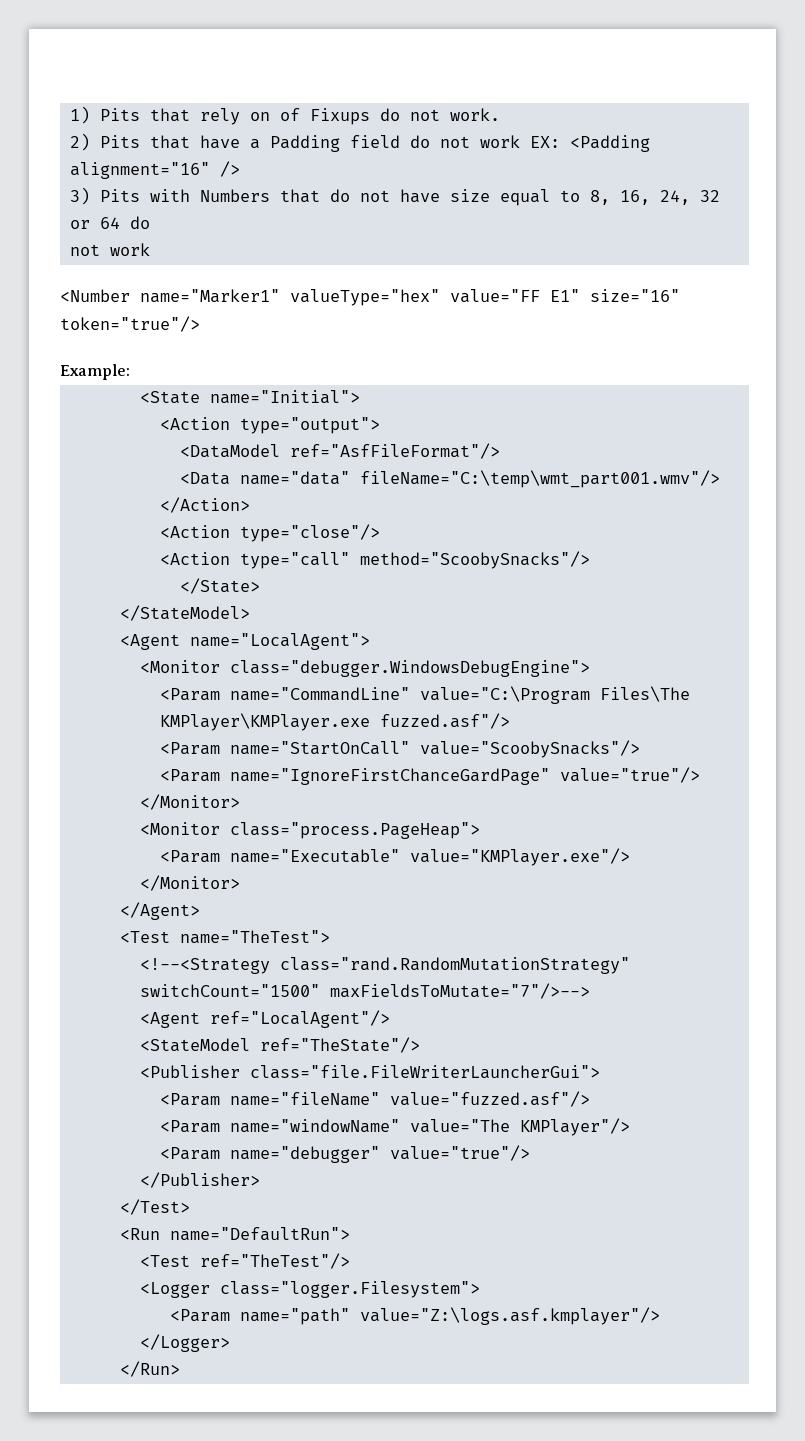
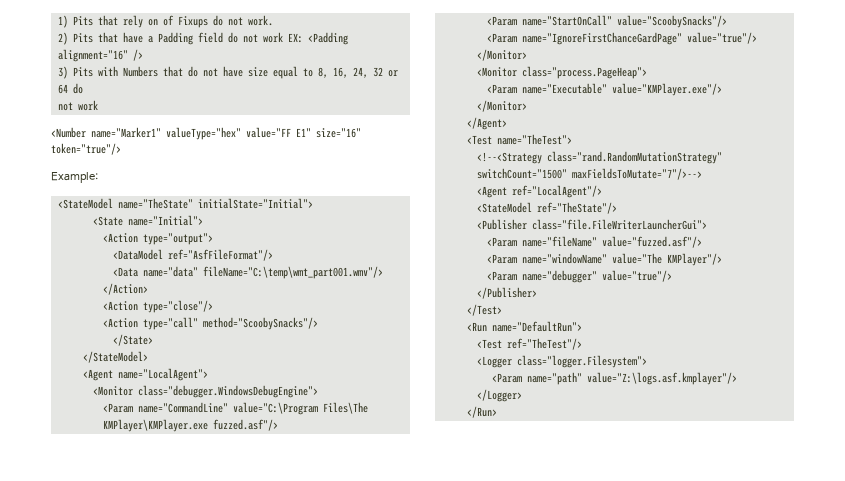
+ <StateModel name="TheState" initialState="Initial">

